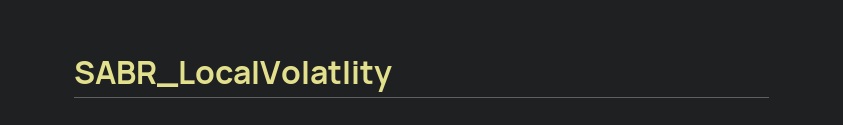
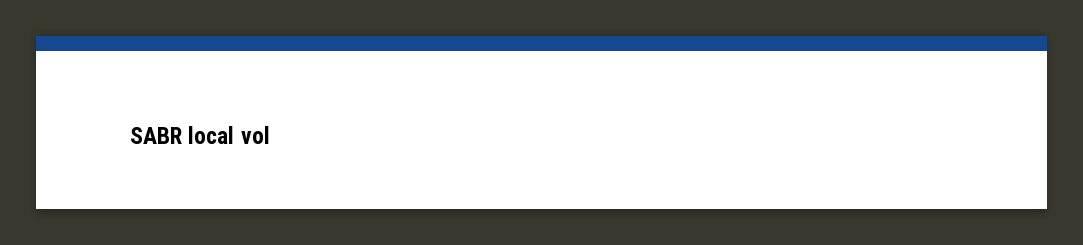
- SABR_LocalVolatlity
+ SABR local vol

